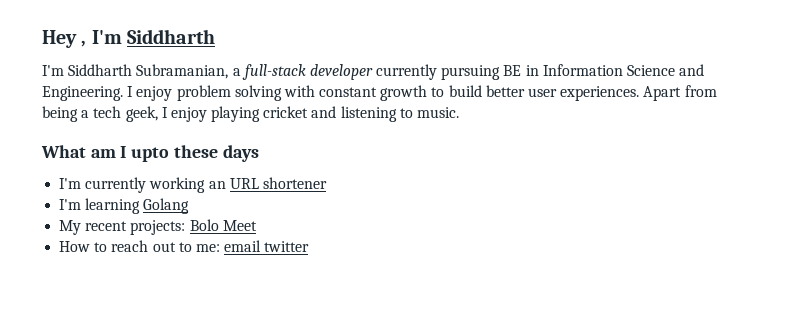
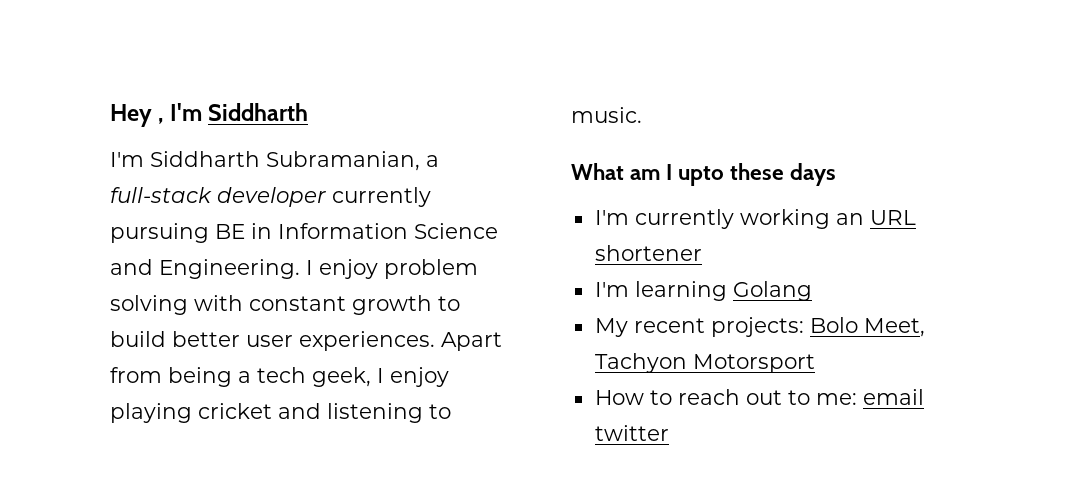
- My recent projects: Bolo Meet
+ My recent projects: Bolo Meet, Tachyon Motorsport

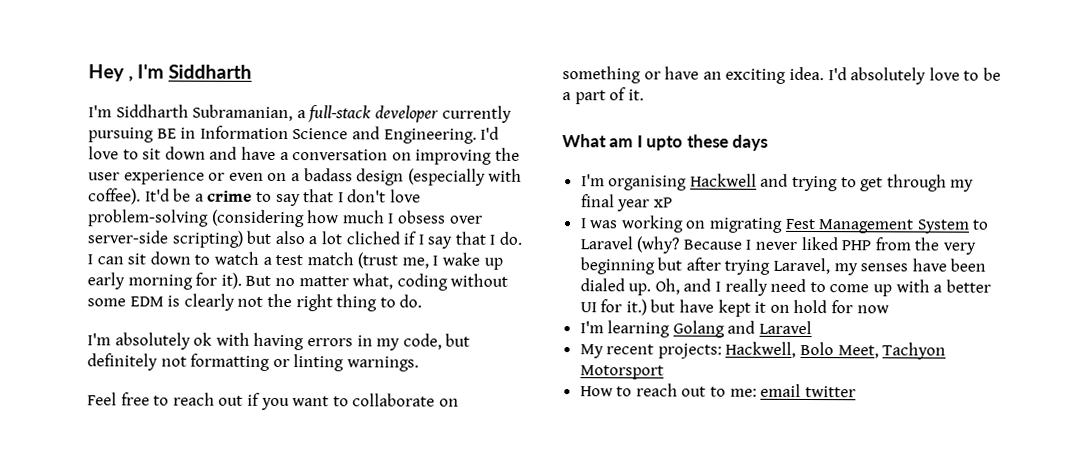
- I enjoy problem solving with constant growth to build better user experiences. Apart from being a tech geek, I enjoy playing cricket and listening to music.
+ I'd love to sit down and have a conversation on improving the user experience or even on a badass design (especially with coffee). It'd be a crime to say that I don't love problem-solving (considering how much I obsess over server-side scripting) but also a lot cliched if I say that I do. I can sit down to watch a test match (trust me, I wake up early morning for it). But no matter what, coding without some EDM is clearly not the right thing to do.
+ I'm absolutely ok with having errors in my code, but definitely not formatting or linting warnings.
+ Feel free to reach out if you want to collaborate on something or have an exciting idea. I'd absolutely love to be a part of it.
- I'm currently working an URL shortener
+ I'm organising Hackwell and trying to get through my final year xP
+ I was working on migrating Fest Management System to Laravel (why? Because I never liked PHP from the very beginning but after trying Laravel, my senses have been dialed up. Oh, and I really need to come up with a better UI for it.) but have kept it on hold for now
- I'm learning Golang
+ I'm learning Golang and Laravel
- My recent projects: Bolo Meet, Tachyon Motorsport
+ My recent projects: Hackwell, Bolo Meet, Tachyon Motorsport

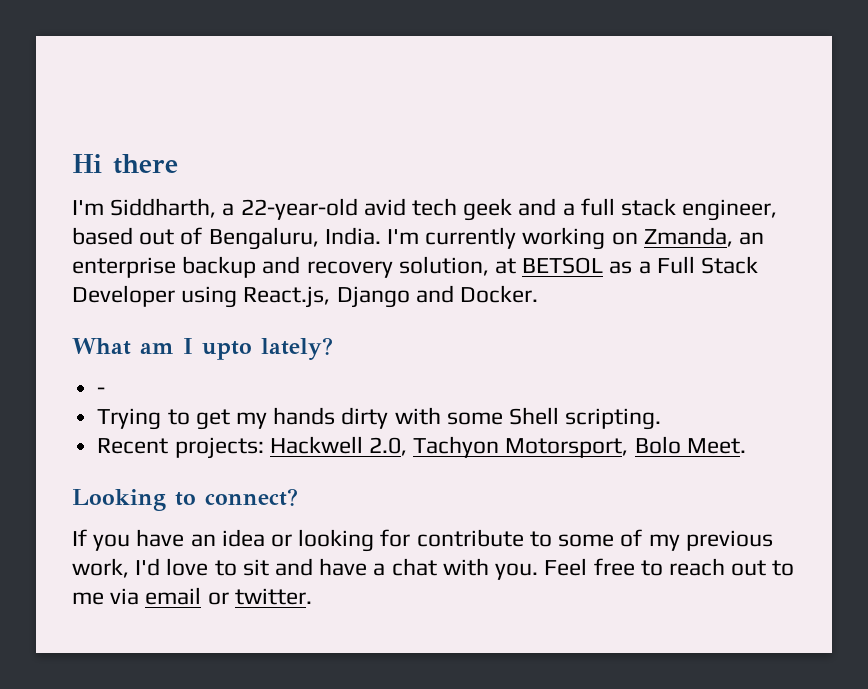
- Hey , I'm Siddharth
- I'm Siddharth Subramanian, a full-stack developer currently pursuing BE in Information Science and Engineering. I'd love to sit down and have a conversation on improving the user experience or even on a badass design (especially with coffee). It'd be a crime to say that I don't love problem-solving (considering how much I obsess over server-side scripting) but also a lot cliched if I say that I do. I can sit down to watch a test match (trust me, I wake up early morning for it). But no matter what, coding without some EDM is clearly not the right thing to do.
- I'm absolutely ok with having errors in my code, but definitely not formatting or linting warnings.
- Feel free to reach out if you want to collaborate on something or have an exciting idea. I'd absolutely love to be a part of it.
- What am I upto these days
- I'm organising Hackwell and trying to get through my final year xP
- I was working on migrating Fest Management System to Laravel (why? Because I never liked PHP from the very beginning but after trying Laravel, my senses have been dialed up. Oh, and I really need to come up with a better UI for it.) but have kept it on hold for now
- I'm learning Golang and Laravel
- My recent projects: Hackwell, Bolo Meet, Tachyon Motorsport
- How to reach out to me: email twitter
+ Hi there
+ I'm Siddharth, a 22-year-old avid tech geek and a full stack engineer, based out of Bengaluru, India. I'm currently working on Zmanda, an enterprise backup and recovery solution, at BETSOL as a Full Stack Developer using React.js, Django and Docker.
+ What am I upto lately?
+ -
+ Trying to get my hands dirty with some Shell scripting.
+ Recent projects: Hackwell 2.0, Tachyon Motorsport, Bolo Meet.
+ Looking to connect?
+ If you have an idea or looking for contribute to some of my previous work, I'd love to sit and have a chat with you. Feel free to reach out to me via email or twitter.

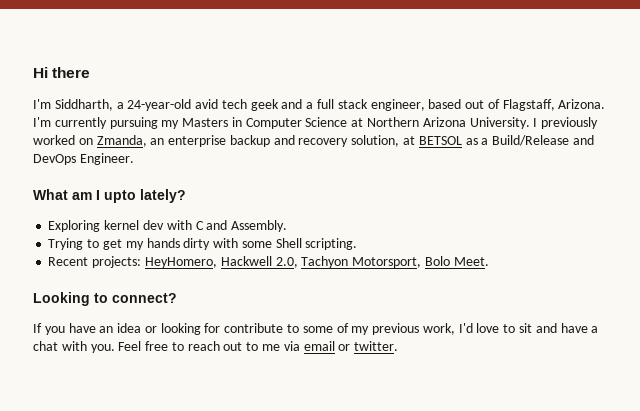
- I'm Siddharth, a 22-year-old avid tech geek and a full stack engineer, based out of Bengaluru, India. I'm currently working on Zmanda, an enterprise backup and recovery solution, at BETSOL as a Full Stack Developer using React.js, Django and Docker.
+ I'm Siddharth, a 24-year-old avid tech geek and a full stack engineer, based out of Flagstaff, Arizona. I'm currently pursuing my Masters in Computer Science at Northern Arizona University. I previously worked on Zmanda, an enterprise backup and recovery solution, at BETSOL as a Build/Release and DevOps Engineer.
- -
+ Exploring kernel dev with C and Assembly.
- Recent projects: Hackwell 2.0, Tachyon Motorsport, Bolo Meet.
+ Recent projects: HeyHomero, Hackwell 2.0, Tachyon Motorsport, Bolo Meet.

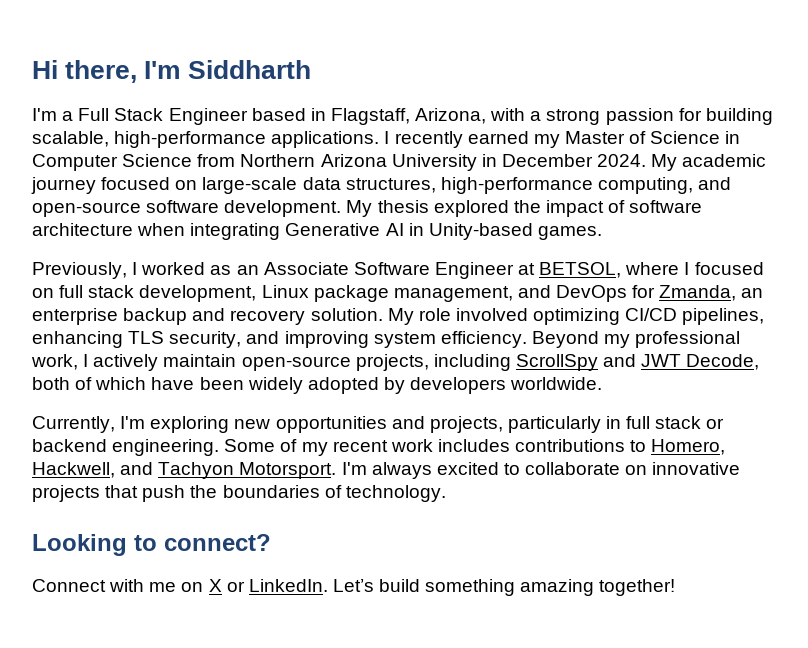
- Hi there
- I'm Siddharth, a 24-year-old avid tech geek and a full stack engineer, based out of Flagstaff, Arizona. I'm currently pursuing my Masters in Computer Science at Northern Arizona University. I previously worked on Zmanda, an enterprise backup and recovery solution, at BETSOL as a Build/Release and DevOps Engineer.
- What am I upto lately?
- Exploring kernel dev with C and Assembly.
- Trying to get my hands dirty with some Shell scripting.
- Recent projects: HeyHomero, Hackwell 2.0, Tachyon Motorsport, Bolo Meet.
+ Hi there, I'm Siddharth
+ I'm a Full Stack Engineer based in Flagstaff, Arizona, with a strong passion for building scalable, high-performance applications. I recently earned my Master of Science in Computer Science from Northern Arizona University in December 2024. My academic journey focused on large-scale data structures, high-performance computing, and open-source software development. My thesis explored the impact of software architecture when integrating Generative AI in Unity-based games.
+ Previously, I worked as an Associate Software Engineer at BETSOL, where I focused on full stack development, Linux package management, and DevOps for Zmanda, an enterprise backup and recovery solution. My role involved optimizing CI/CD pipelines, enhancing TLS security, and improving system efficiency. Beyond my professional work, I actively maintain open-source projects, including ScrollSpy and JWT Decode, both of which have been widely adopted by developers worldwide.
+ Currently, I'm exploring new opportunities and projects, particularly in full stack or backend engineering. Some of my recent work includes contributions to Homero, Hackwell, and Tachyon Motorsport. I'm always excited to collaborate on innovative projects that push the boundaries of technology.
  Looking to connect?
- If you have an idea or looking for contribute to some of my previous work, I'd love to sit and have a chat with you. Feel free to reach out to me via email or twitter.
+ Connect with me on X or LinkedIn. Let’s build something amazing together!

